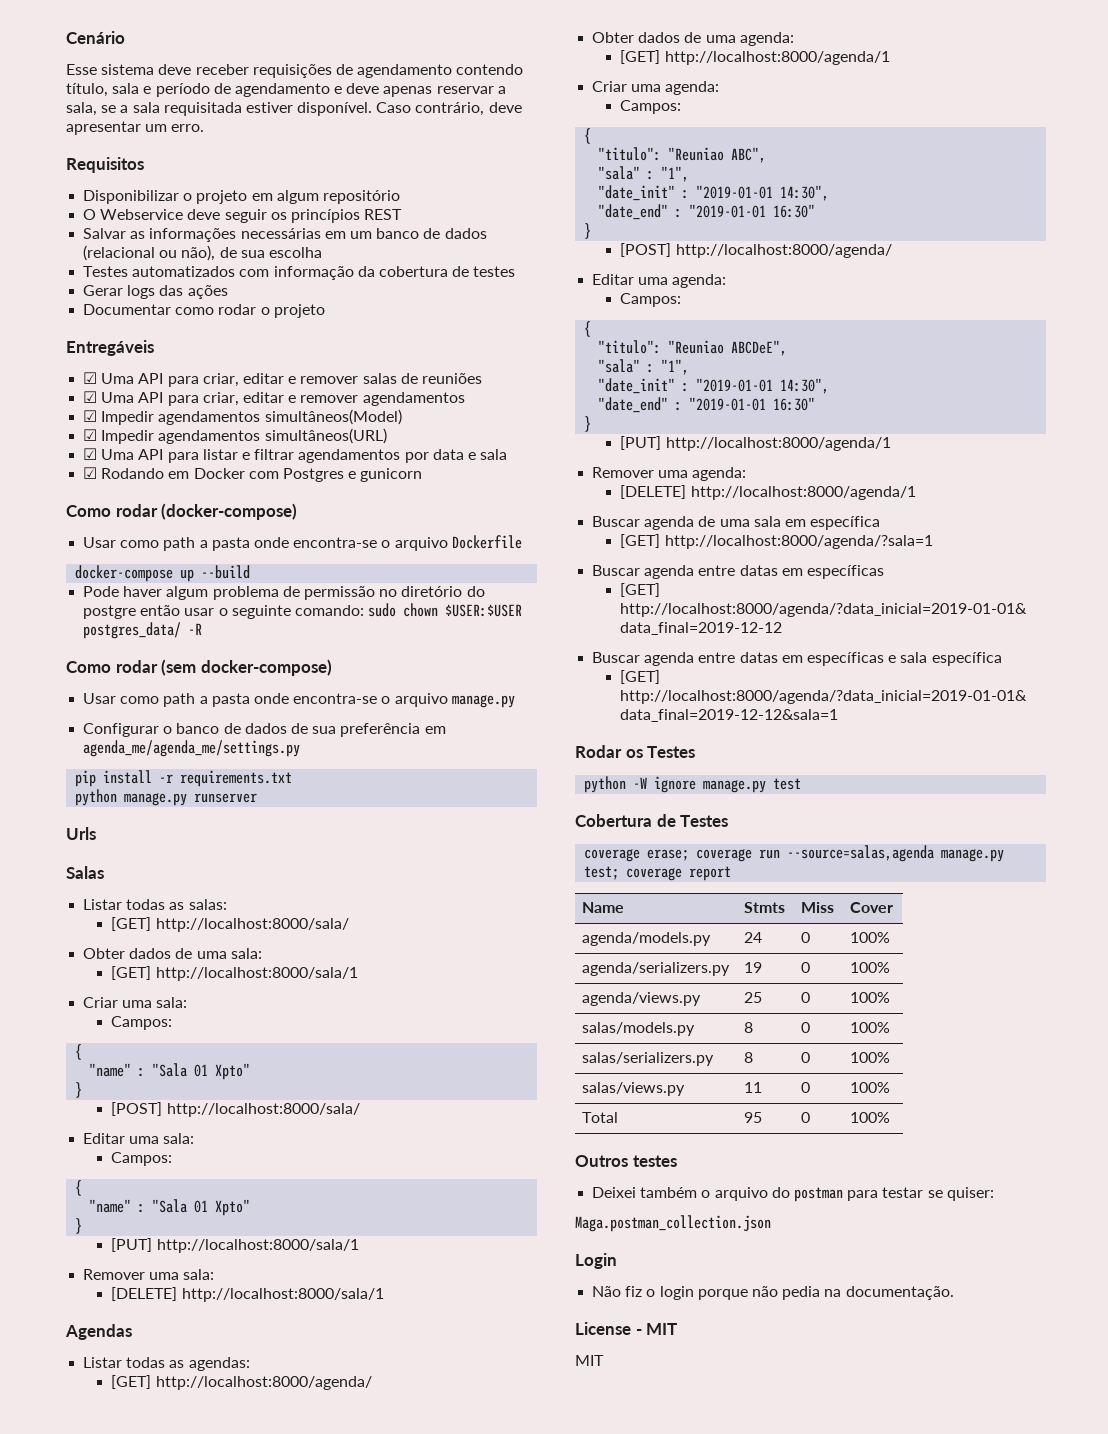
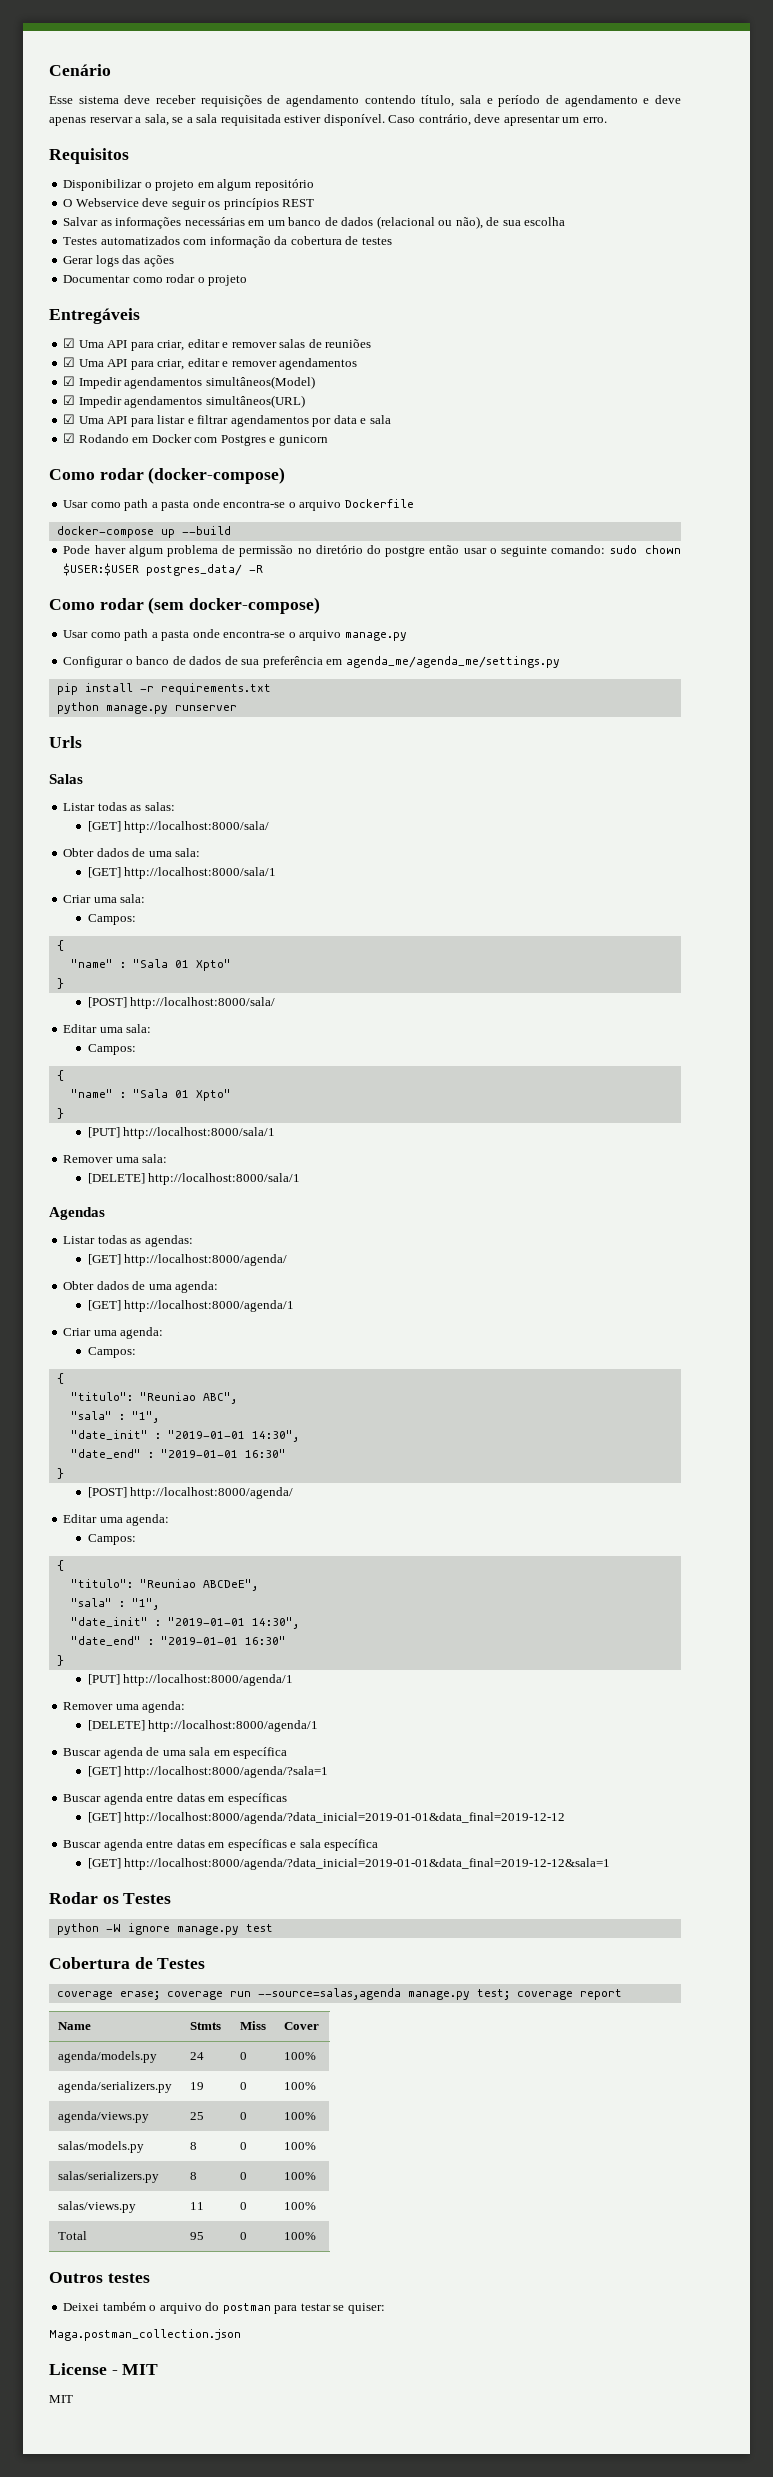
- Login
- Não fiz o login porque não pedia na documentação.

